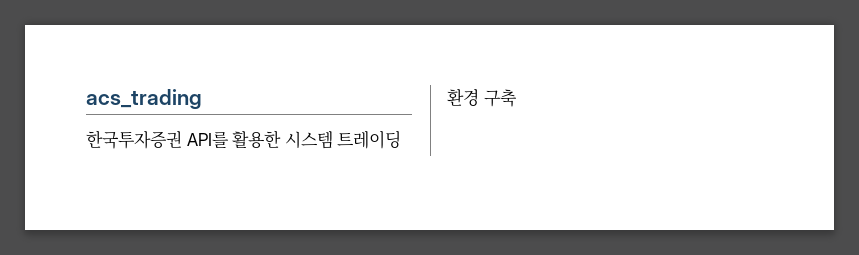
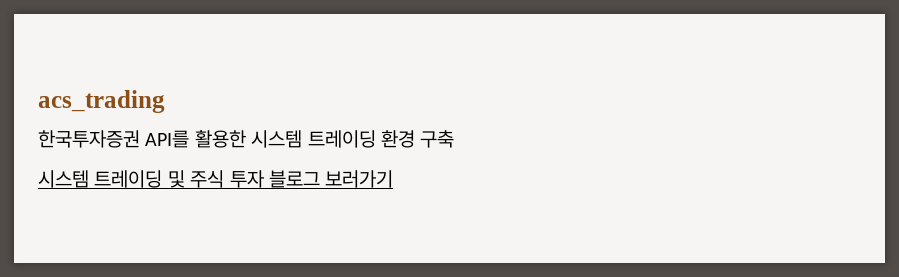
+ 시스템 트레이딩 및 주식 투자 블로그 보러가기

